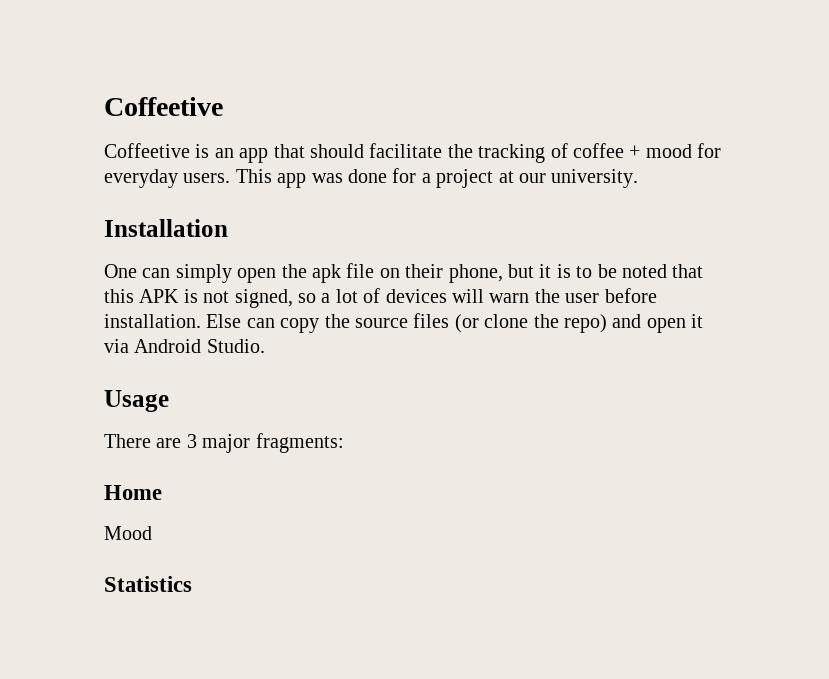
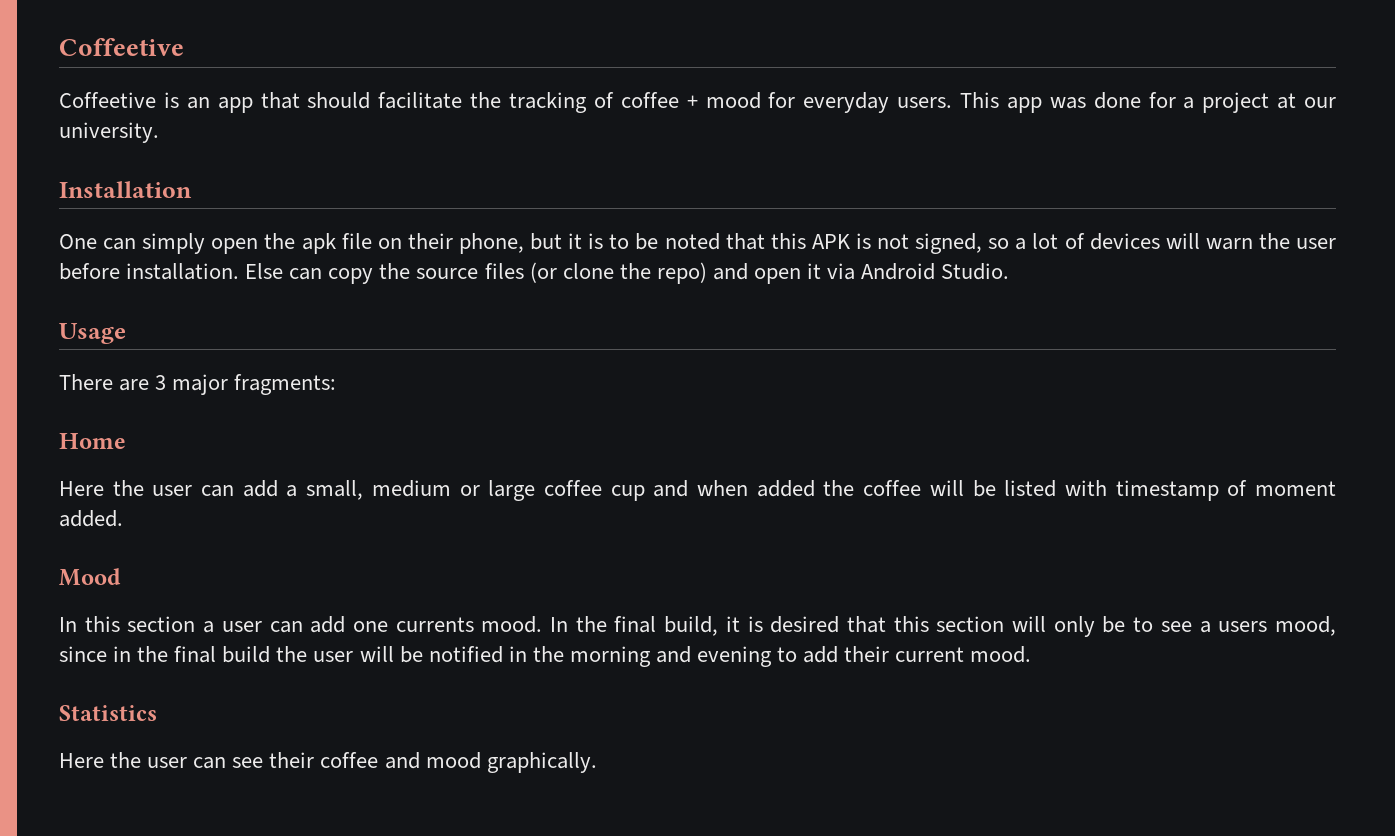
+ Here the user can add a small, medium or large coffee cup and when added the coffee will be listed with timestamp of moment added.
  Mood
+ In this section a user can add one currents mood. In the final build, it is desired that this section will only be to see a users mood, since in the final build the user will be notified in the morning and evening to add their current mood.
  Statistics
+ Here the user can see their coffee and mood graphically.

